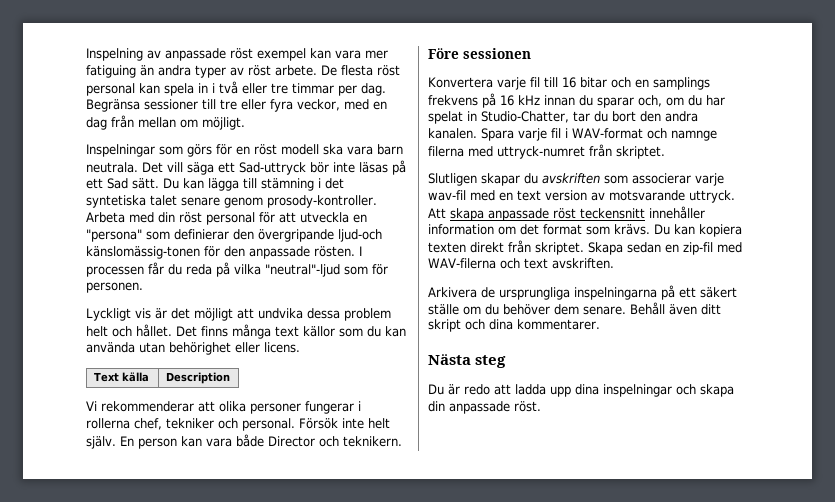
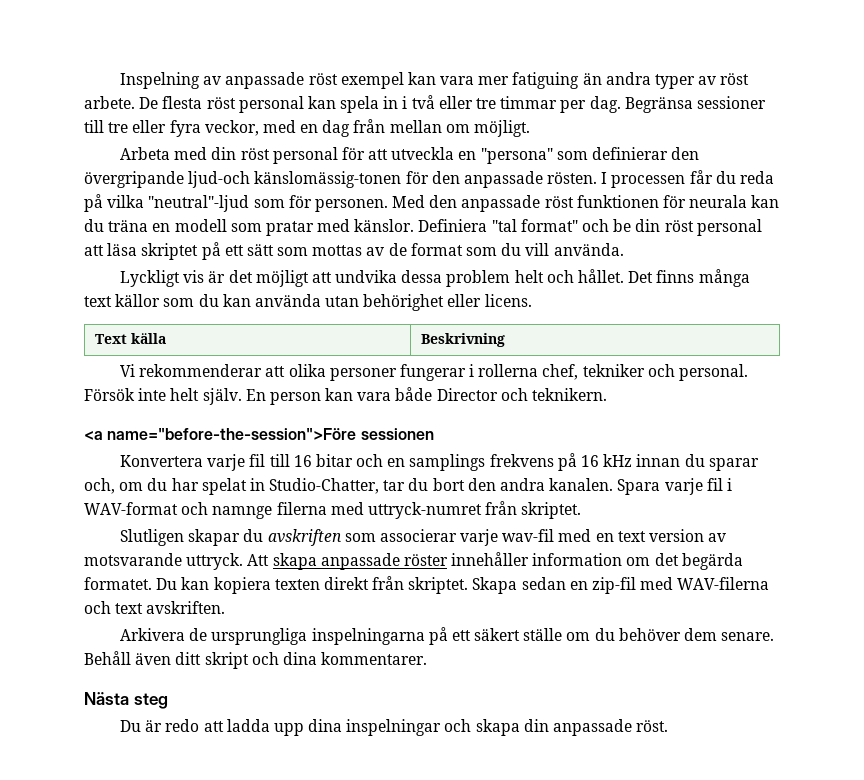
- Inspelningar som görs för en röst modell ska vara barn neutrala. Det vill säga ett Sad-uttryck bör inte läsas på ett Sad sätt. Du kan lägga till stämning i det syntetiska talet senare genom prosody-kontroller.
+ Med den anpassade röst funktionen för neurala kan du träna en modell som pratar med känslor. Definiera "tal format" och be din röst personal att läsa skriptet på ett sätt som mottas av de format som du vill använda.
- Text källa | Description
+ Text källa | Beskrivning
- Före sessionen
+ <a name="before-the-session">Före sessionen
- Att skapa anpassade röst teckensnitt innehåller information om det format som krävs.
+ Att skapa anpassade röster innehåller information om det begärda formatet.

